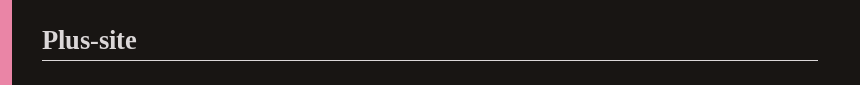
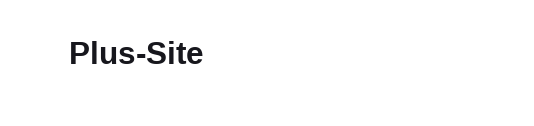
- Plus-site
+ Plus-Site

